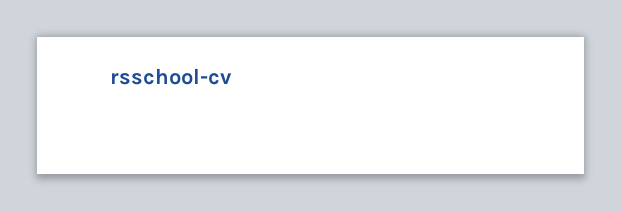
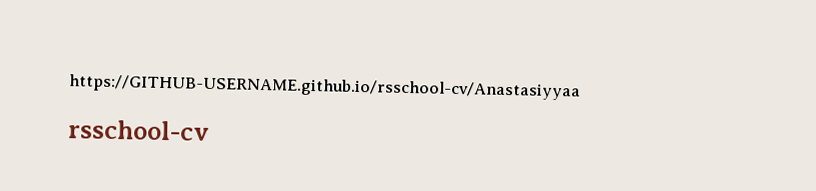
+ https://GITHUB-USERNAME.github.io/rsschool-cv/Anastasiyyaa

